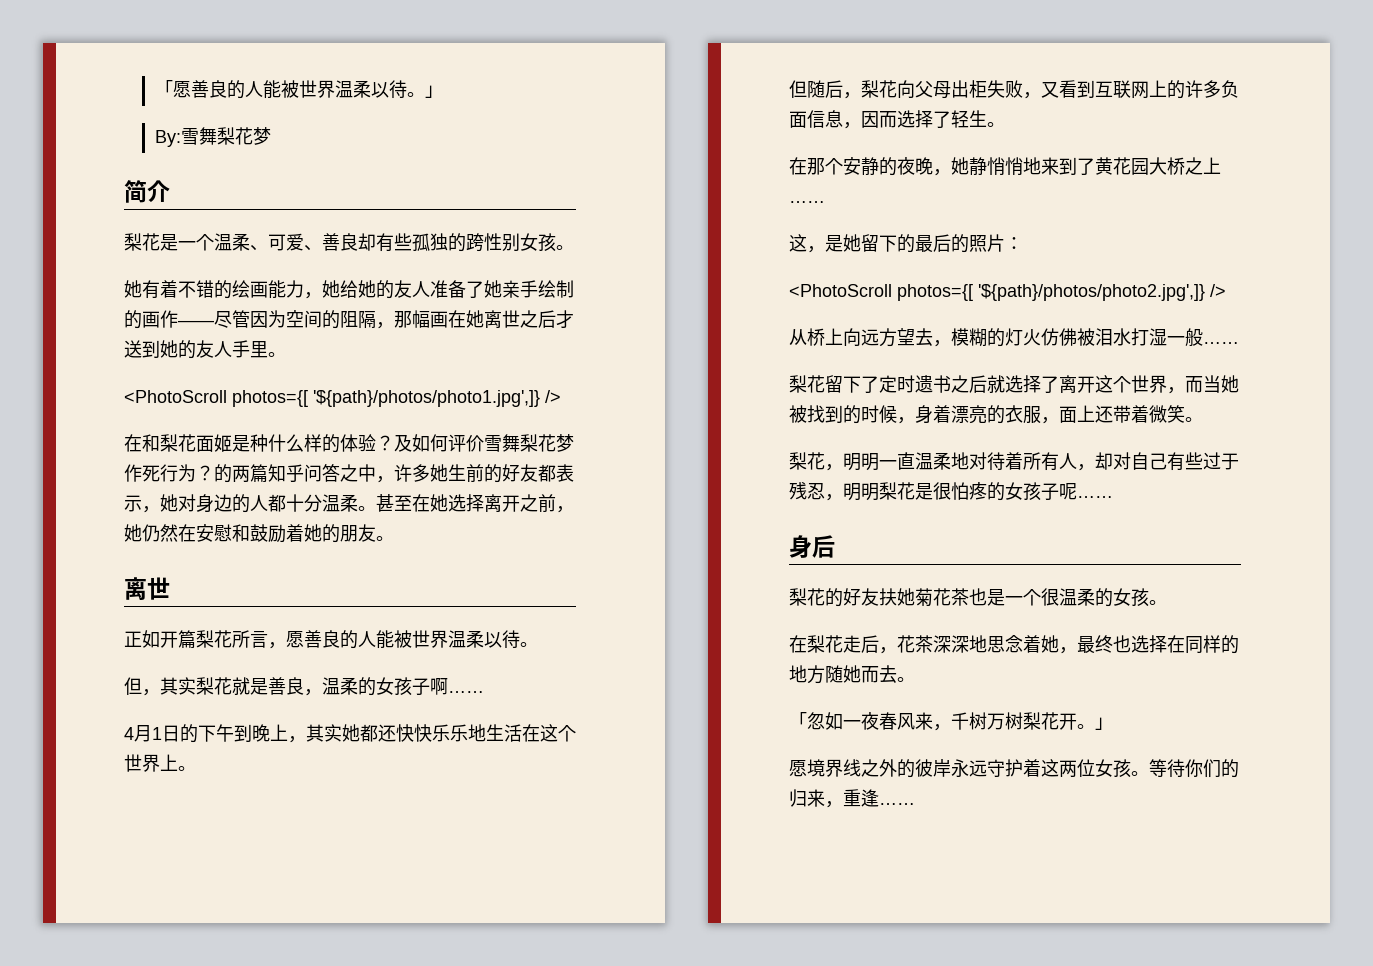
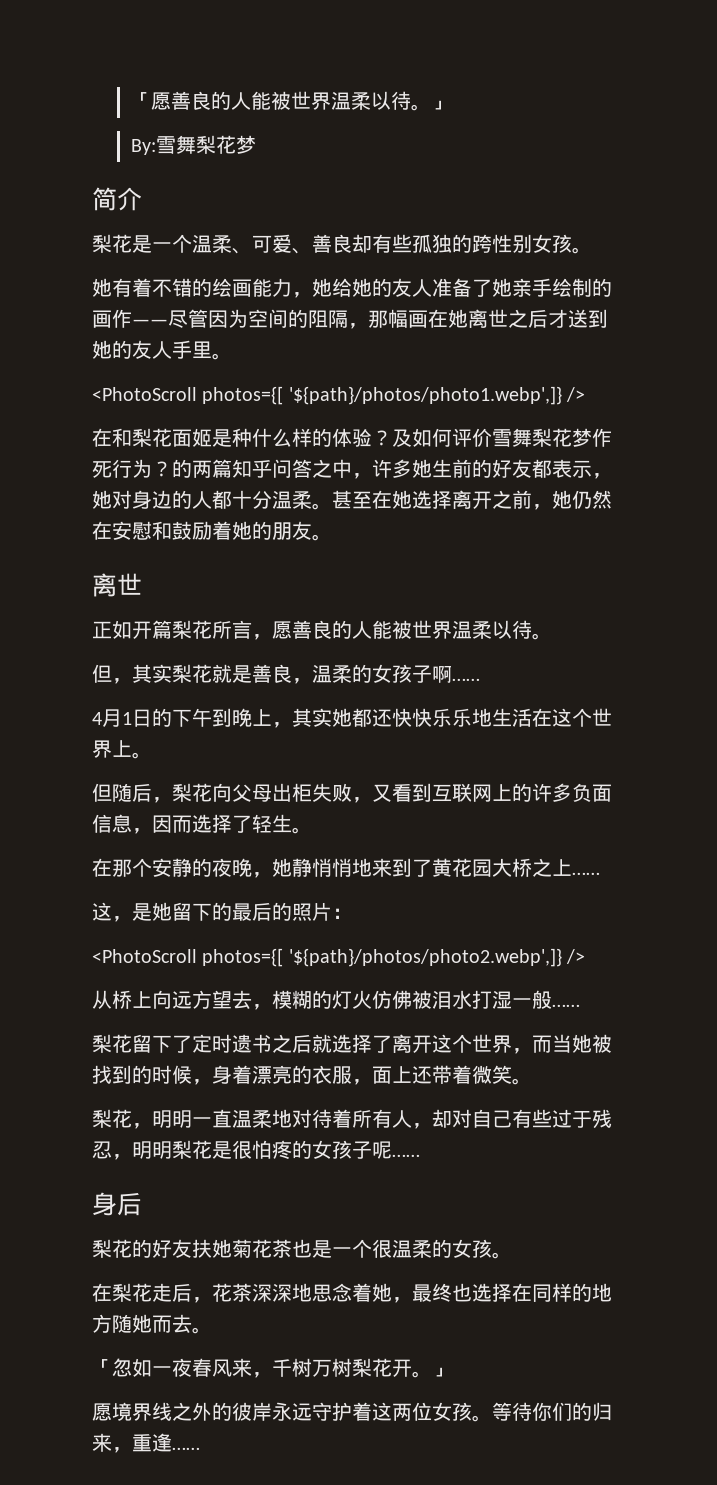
- <PhotoScroll photos={[ '${path}/photos/photo1.jpg',]} />
+ <PhotoScroll photos={[ '${path}/photos/photo1.webp',]} />
- <PhotoScroll photos={[ '${path}/photos/photo2.jpg',]} />
+ <PhotoScroll photos={[ '${path}/photos/photo2.webp',]} />

